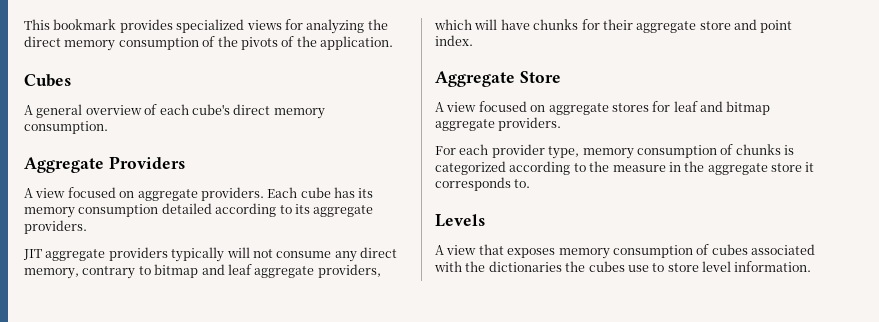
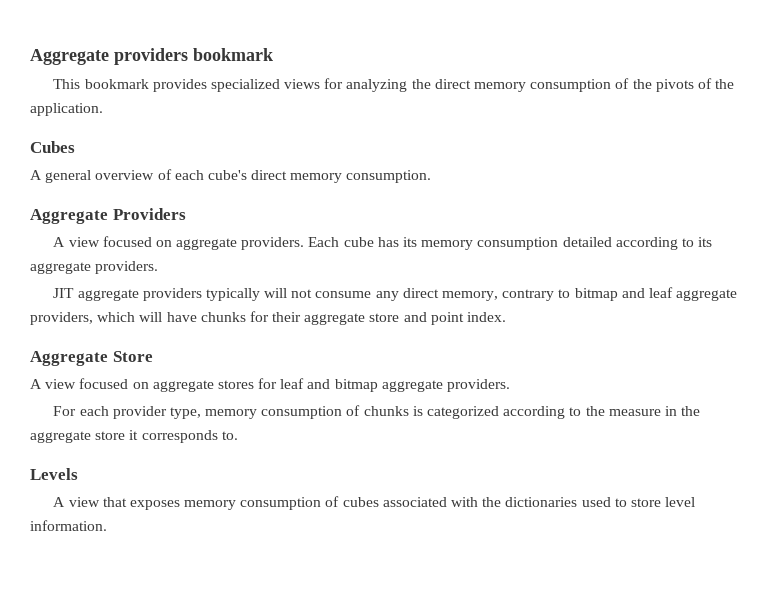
+ Aggregate providers bookmark
- A view that exposes memory consumption of cubes associated with the dictionaries the cubes use to store level information.
+ A view that exposes memory consumption of cubes associated with the dictionaries used to store level information.

